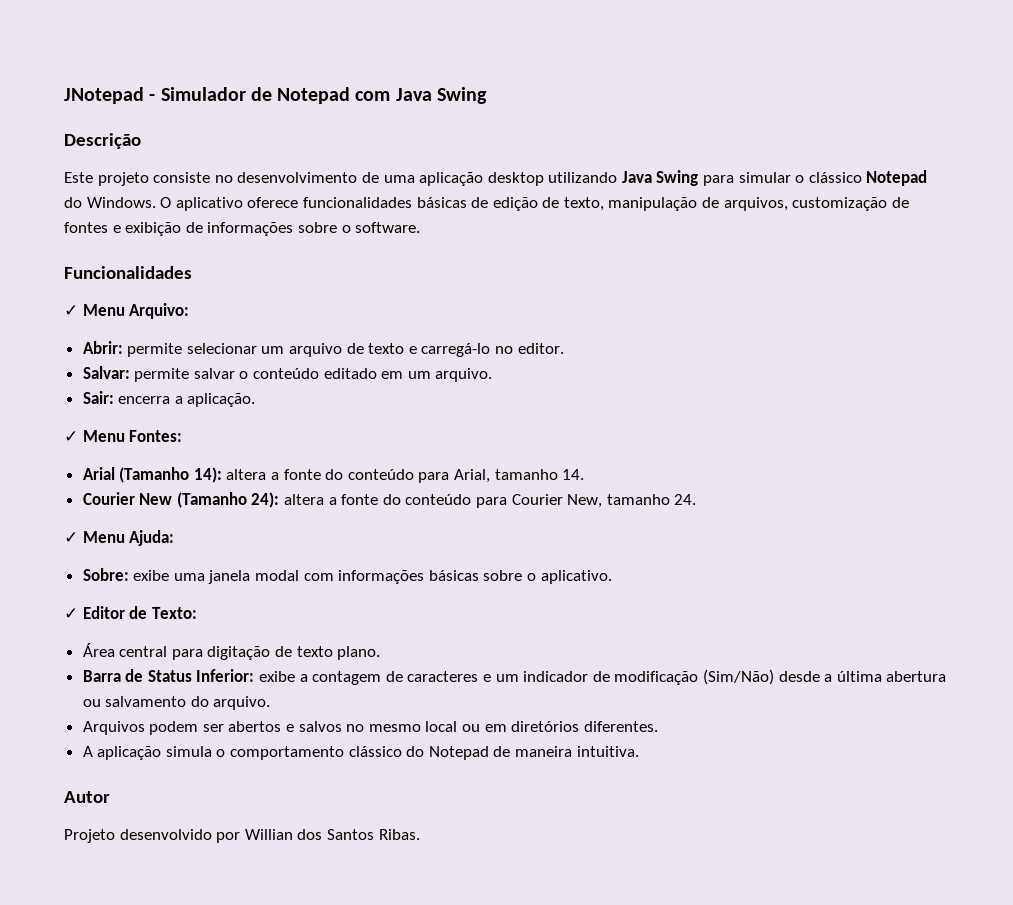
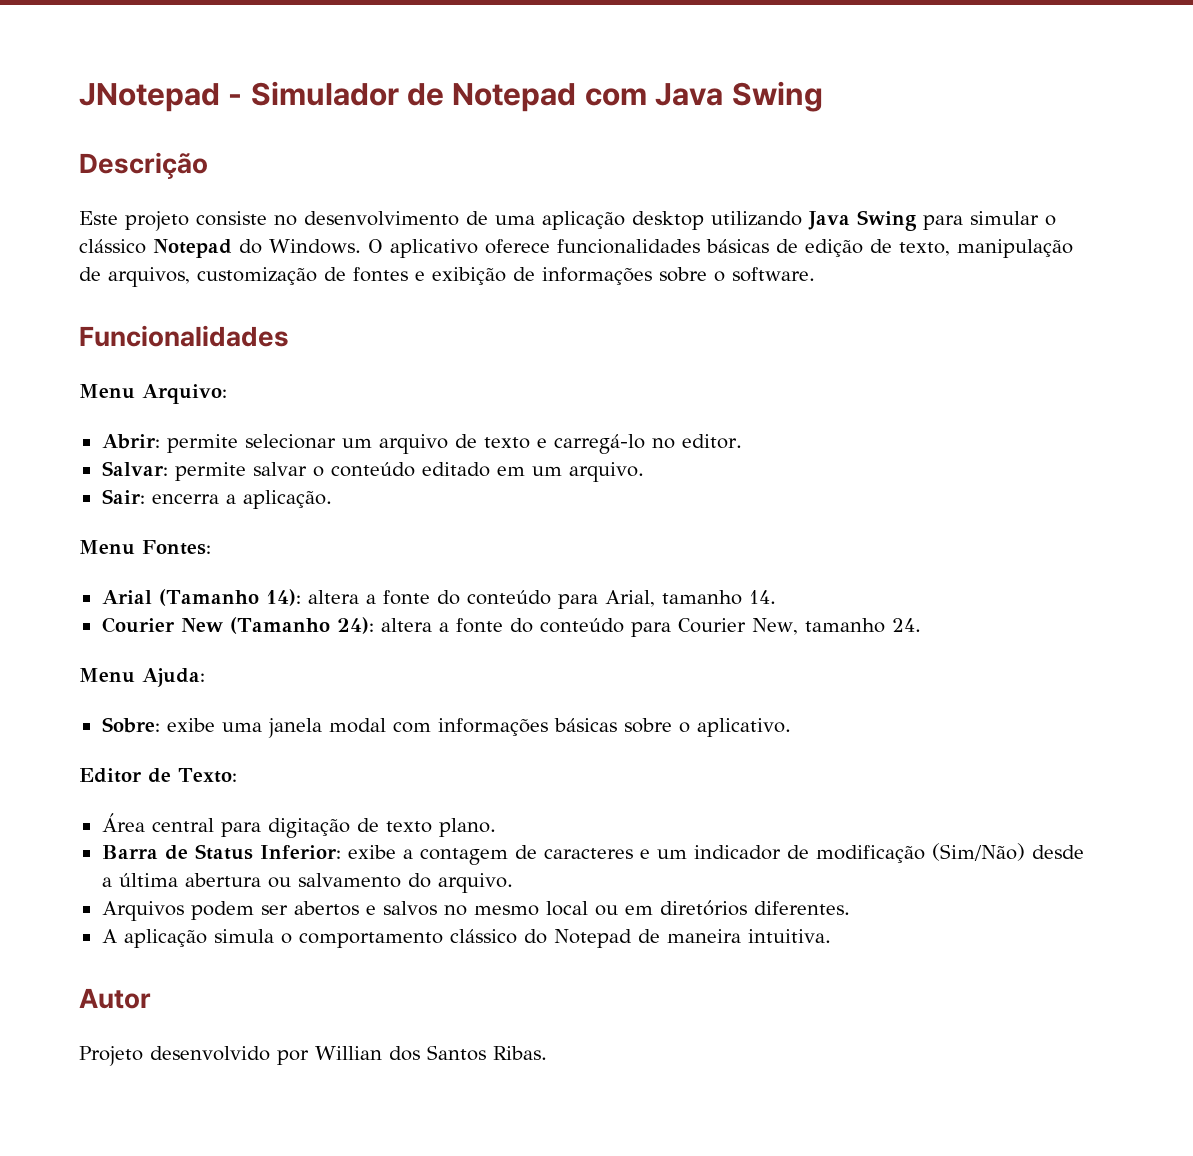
- ✓ Menu Arquivo:
+ Menu Arquivo:
- ✓ Menu Fontes:
+ Menu Fontes:
- ✓ Menu Ajuda:
+ Menu Ajuda:
- ✓ Editor de Texto:
+ Editor de Texto:

